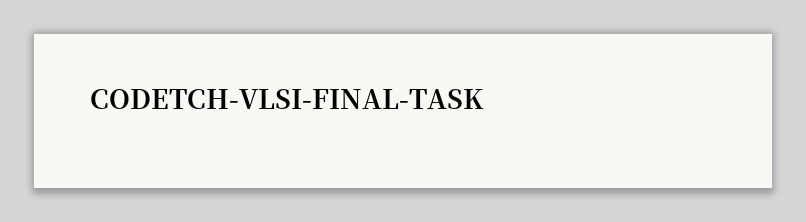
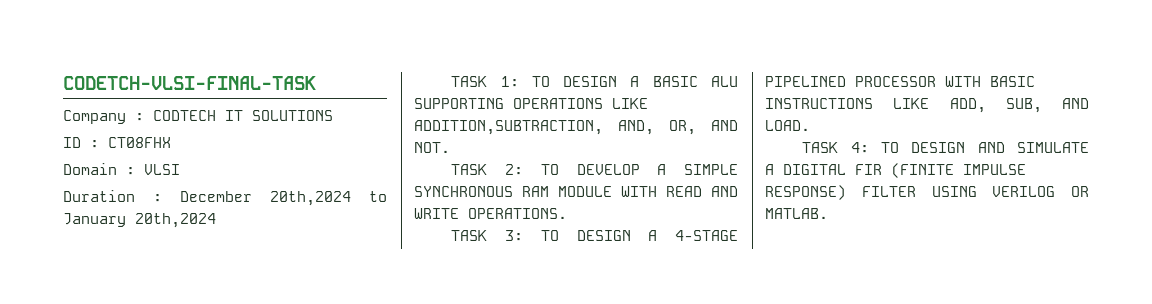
+ Company : CODTECH IT SOLUTIONS
+ ID : CT08FHX
+ Domain : VLSI
+ Duration : December 20th,2024 to January 20th,2024
+ TASK 1: TO DESIGN A BASIC ALU SUPPORTING OPERATIONS LIKE ADDITION,SUBTRACTION, AND, OR, AND NOT.
+ TASK 2: TO DEVELOP A SIMPLE SYNCHRONOUS RAM MODULE WITH READ AND WRITE OPERATIONS.
+ TASK 3: TO DESIGN A 4-STAGE PIPELINED PROCESSOR WITH BASIC INSTRUCTIONS LIKE ADD, SUB, AND LOAD.
+ TASK 4: TO DESIGN AND SIMULATE A DIGITAL FIR (FINITE IMPULSE RESPONSE) FILTER USING VERILOG OR MATLAB.

